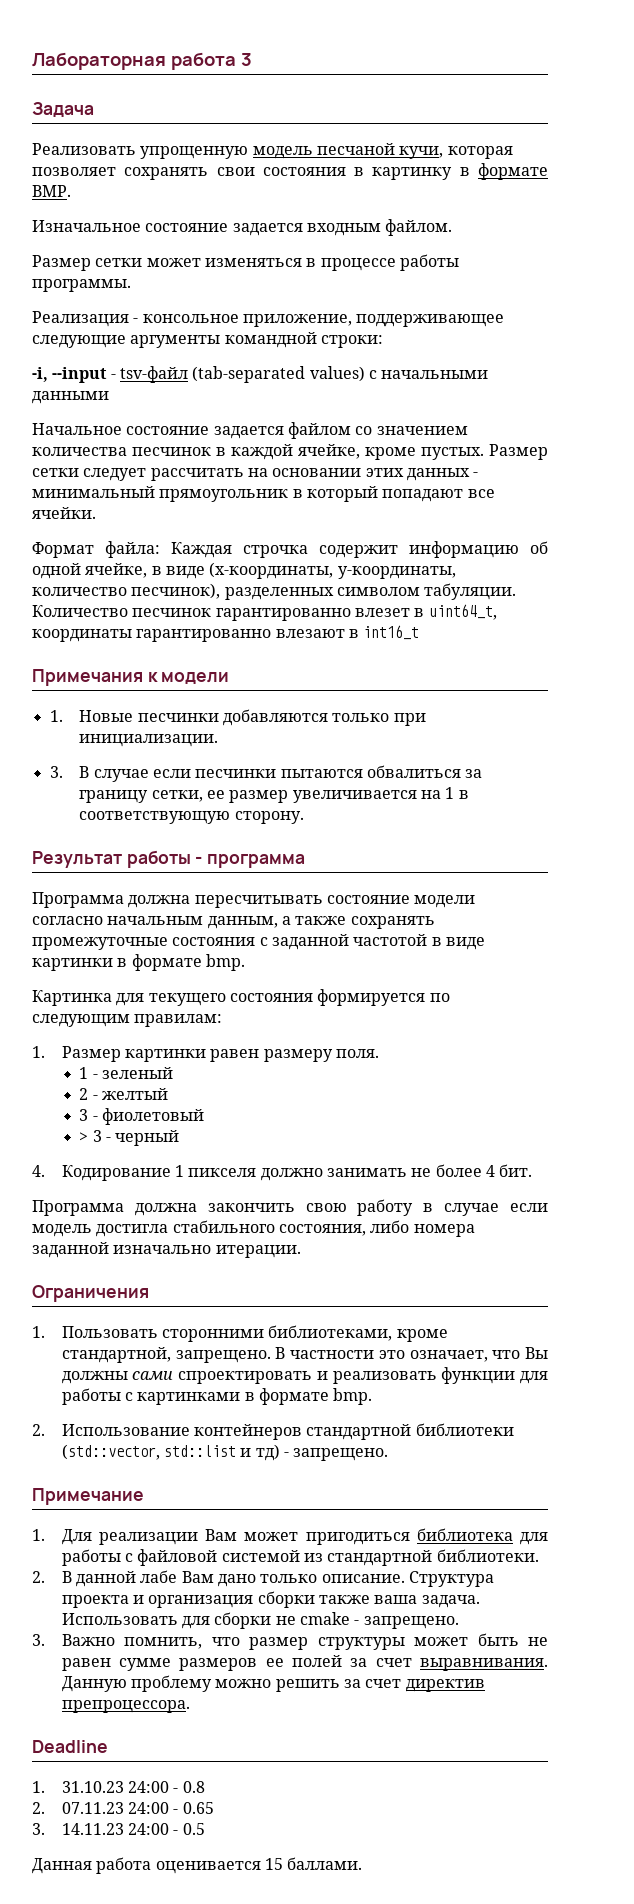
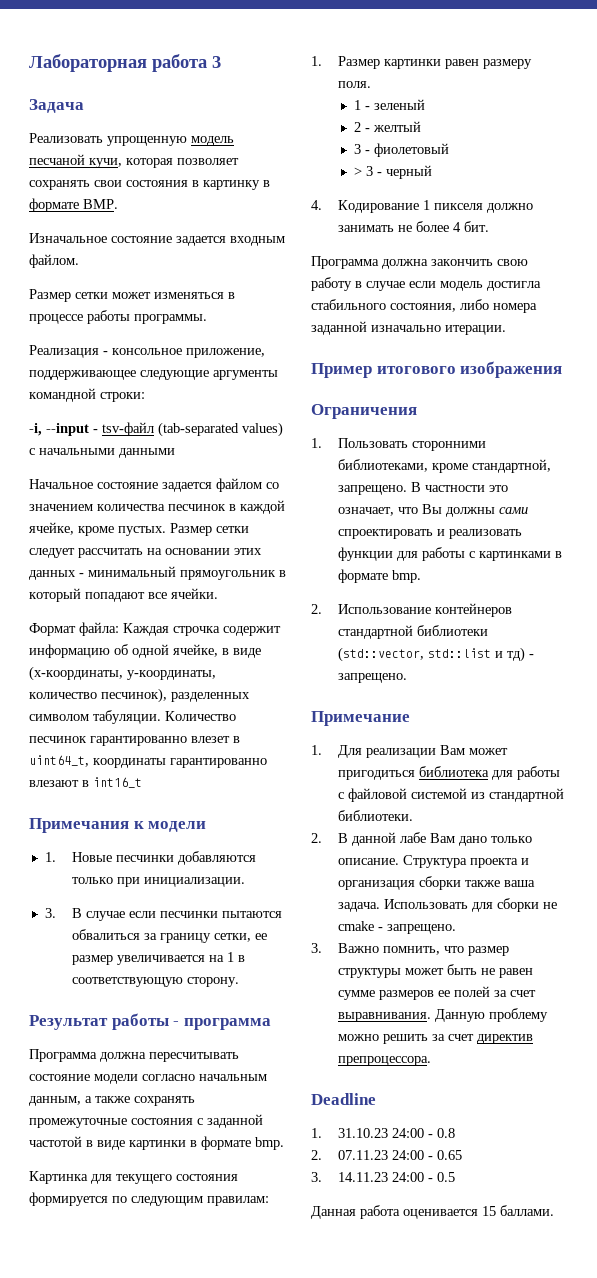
+ Пример итогового изображения

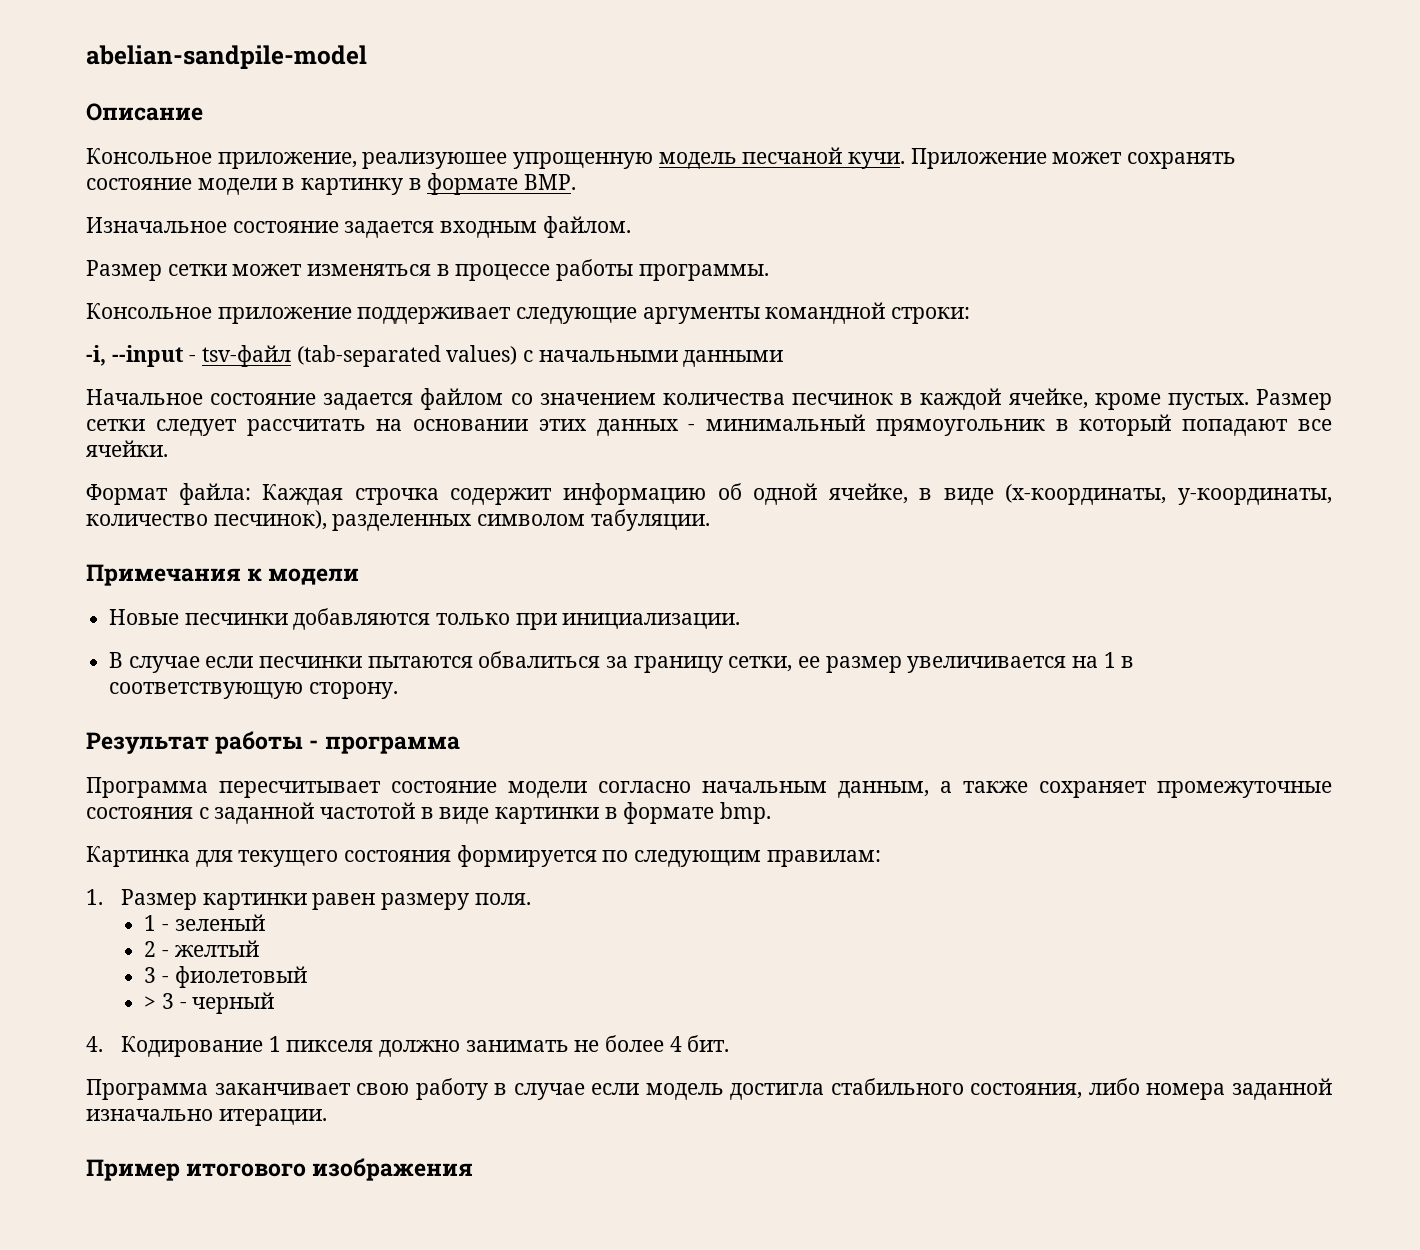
- Лабораторная работа 3
- Задача
- Реализовать упрощенную модель песчаной кучи, которая позволяет сохранять свои состояния в картинку в формате BMP.
+ abelian-sandpile-model
+ Описание
+ Консольное приложение, реализуюшее упрощенную модель песчаной кучи. Приложение может сохранять состояние модели в картинку в формате BMP.
- Реализация - консольное приложение, поддерживающее следующие аргументы командной строки:
+ Консольное приложение поддерживает следующие аргументы командной строки:
- Количество песчинок гарантированно влезет в uint64_t, координаты гарантированно влезают в int16_t
- 1. Новые песчинки добавляются только при инициализации.
+ Новые песчинки добавляются только при инициализации.
- 3. В случае если песчинки пытаются обвалиться за границу сетки, ее размер увеличивается на 1 в соответствующую сторону.
+ В случае если песчинки пытаются обвалиться за границу сетки, ее размер увеличивается на 1 в соответствующую сторону.
- Программа должна пересчитывать состояние модели согласно начальным данным, а также сохранять промежуточные состояния с заданной частотой в виде картинки в формате bmp.
+ Программа пересчитывает состояние модели согласно начальным данным, а также сохраняет промежуточные состояния с заданной частотой в виде картинки в формате bmp.
- Программа должна закончить свою работу в случае если модель достигла стабильного состояния, либо номера заданной изначально итерации.
+ Программа заканчивает свою работу в случае если модель достигла стабильного состояния, либо номера заданной изначально итерации.
- Ограничения
- 1. Пользовать сторонними библиотеками, кроме стандартной, запрещено. В частности это означает, что Вы должны сами спроектировать и реализовать функции для работы с картинками в формате bmp.
- 2. Использование контейнеров стандартной библиотеки (std::vector, std::list и тд) - запрещено.
- Примечание
- 1. Для реализации Вам может пригодиться библиотека для работы с файловой системой из стандартной библиотеки.
- 2. В данной лабе Вам дано только описание. Структура проекта и организация сборки также ваша задача. Использовать для сборки не cmake - запрещено.
- 3. Важно помнить, что размер структуры может быть не равен сумме размеров ее полей за счет выравнивания. Данную проблему можно решить за счет директив препроцессора.
- Deadline
- 1. 31.10.23 24:00 - 0.8
- 2. 07.11.23 24:00 - 0.65
- 3. 14.11.23 24:00 - 0.5
- Данная работа оценивается 15 баллами.

